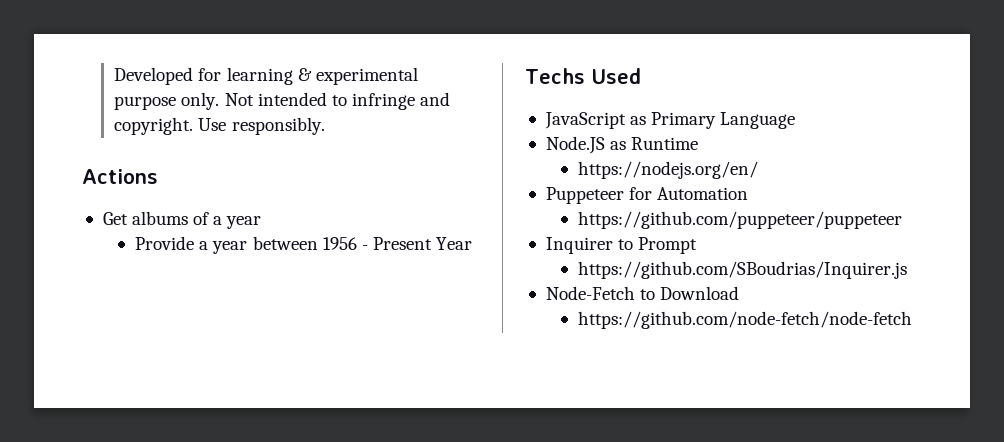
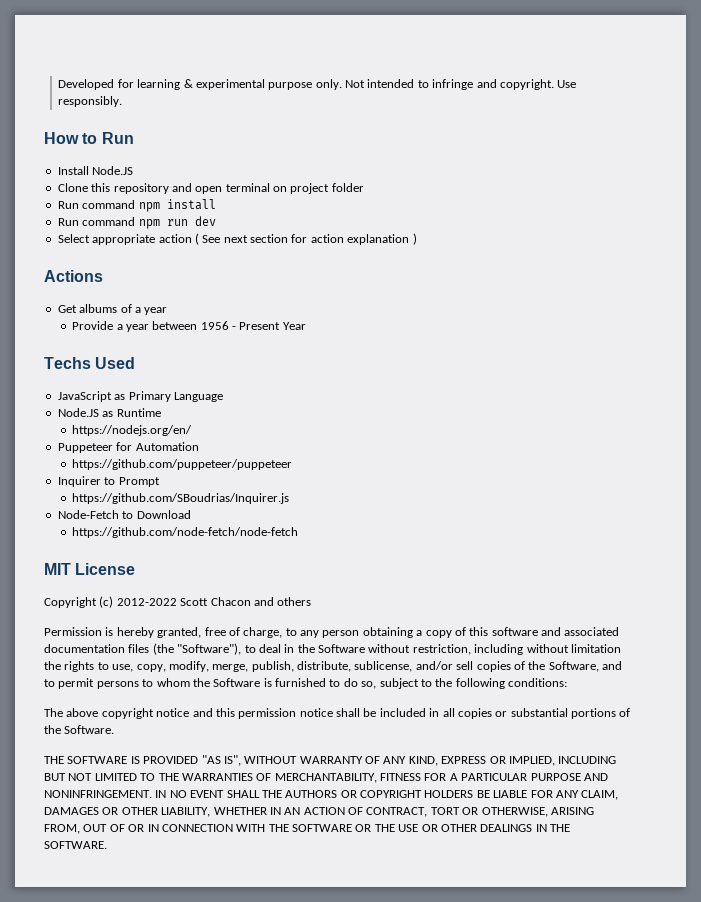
+ How to Run
+ Install Node.JS
+ Clone this repository and open terminal on project folder
+ Run command npm install
+ Run command npm run dev
+ Select appropriate action ( See next section for action explanation )
+ MIT License
+ Copyright (c) 2012-2022 Scott Chacon and others
+ Permission is hereby granted, free of charge, to any person obtaining a copy of this software and associated documentation files (the "Software"), to deal in the Software without restriction, including without limitation the rights to use, copy, modify, merge, publish, distribute, sublicense, and/or sell copies of the Software, and to permit persons to whom the Software is furnished to do so, subject to the following conditions:
+ The above copyright notice and this permission notice shall be included in all copies or substantial portions of the Software.
+ THE SOFTWARE IS PROVIDED "AS IS", WITHOUT WARRANTY OF ANY KIND, EXPRESS OR IMPLIED, INCLUDING BUT NOT LIMITED TO THE WARRANTIES OF MERCHANTABILITY, FITNESS FOR A PARTICULAR PURPOSE AND NONINFRINGEMENT. IN NO EVENT SHALL THE AUTHORS OR COPYRIGHT HOLDERS BE LIABLE FOR ANY CLAIM, DAMAGES OR OTHER LIABILITY, WHETHER IN AN ACTION OF CONTRACT, TORT OR OTHERWISE, ARISING FROM, OUT OF OR IN CONNECTION WITH THE SOFTWARE OR THE USE OR OTHER DEALINGS IN THE SOFTWARE.

